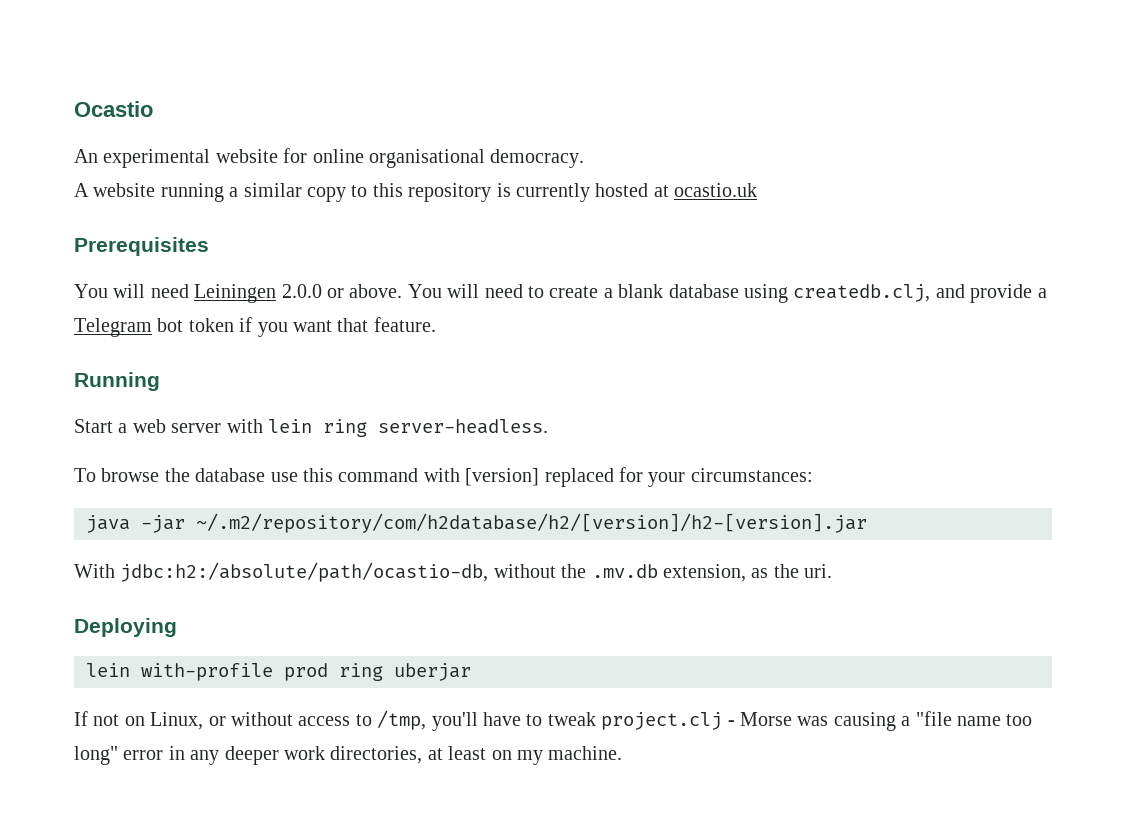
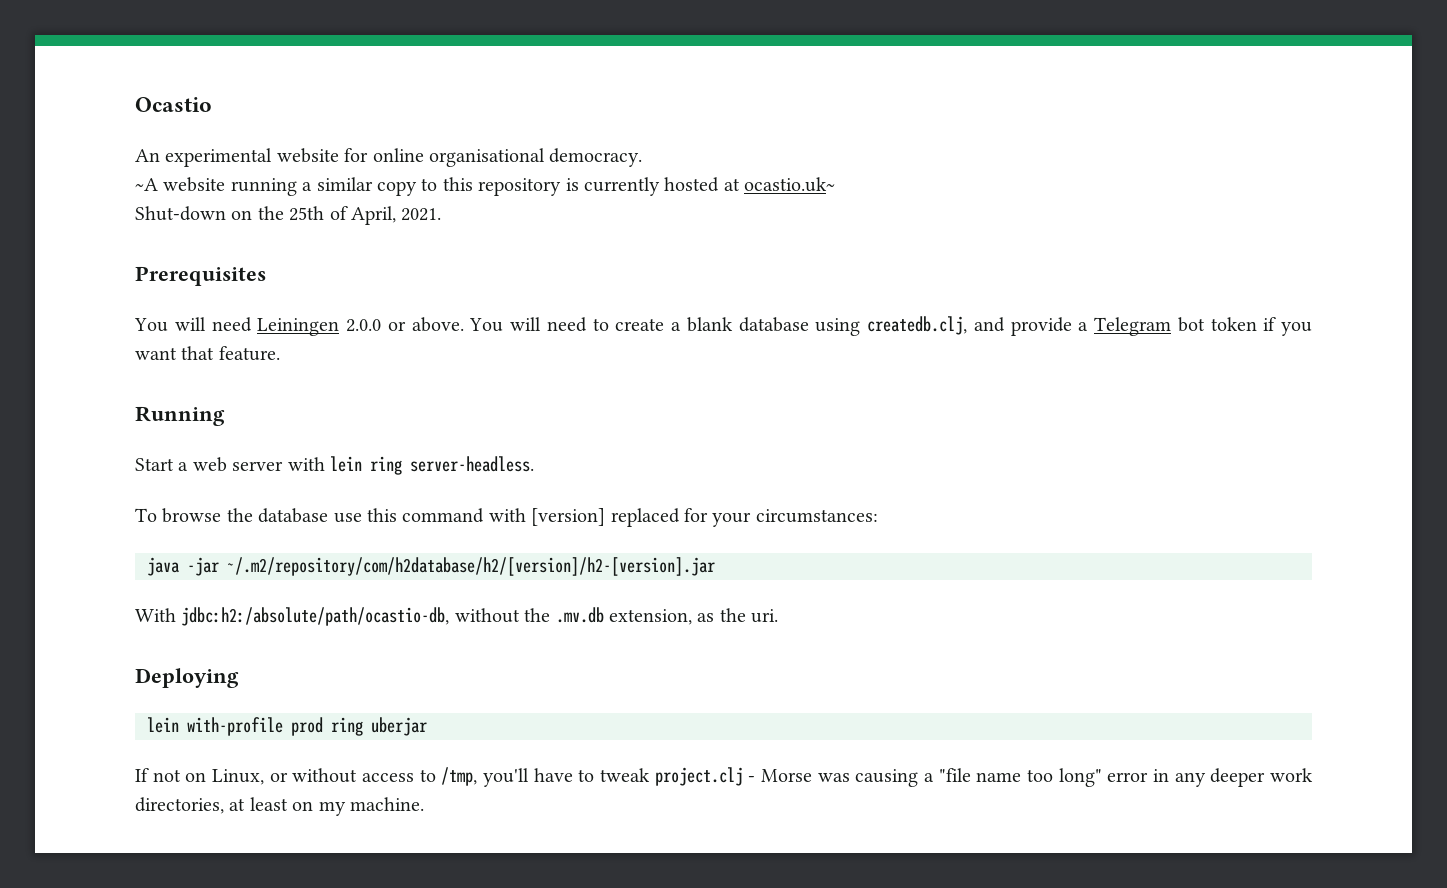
- A website running a similar copy to this repository is currently hosted at ocastio.uk
+ ~A website running a similar copy to this repository is currently hosted at ocastio.uk~
+ Shut-down on the 25th of April, 2021.

